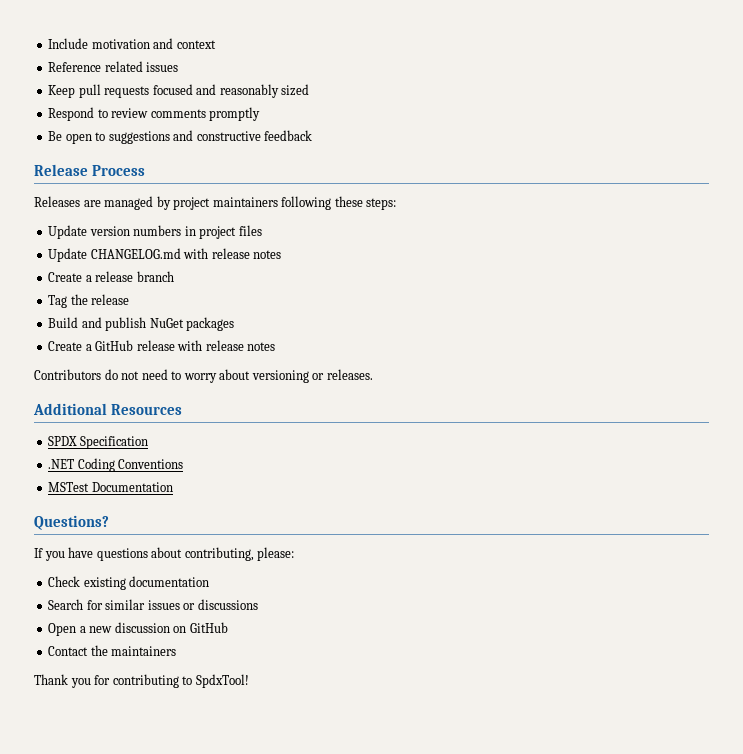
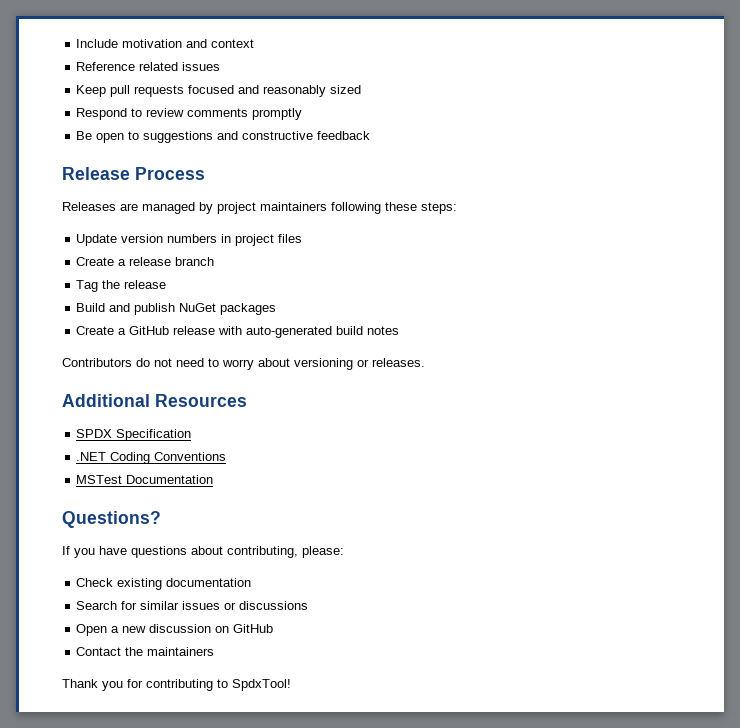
- Update CHANGELOG.md with release notes
- Create a GitHub release with release notes
+ Create a GitHub release with auto-generated build notes

